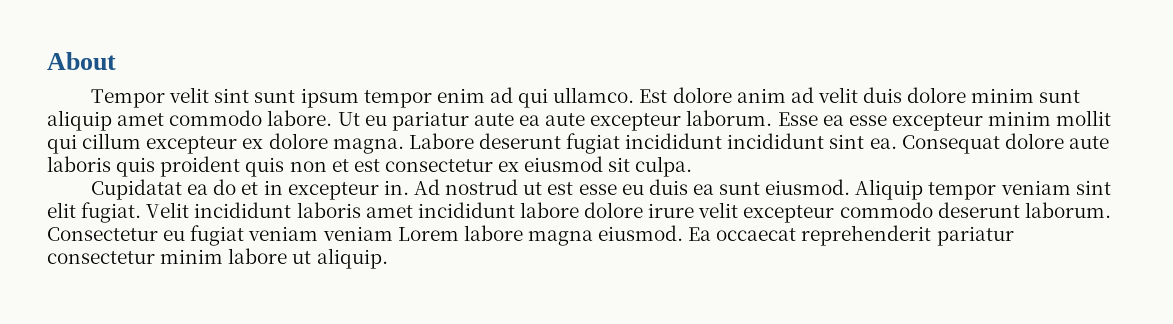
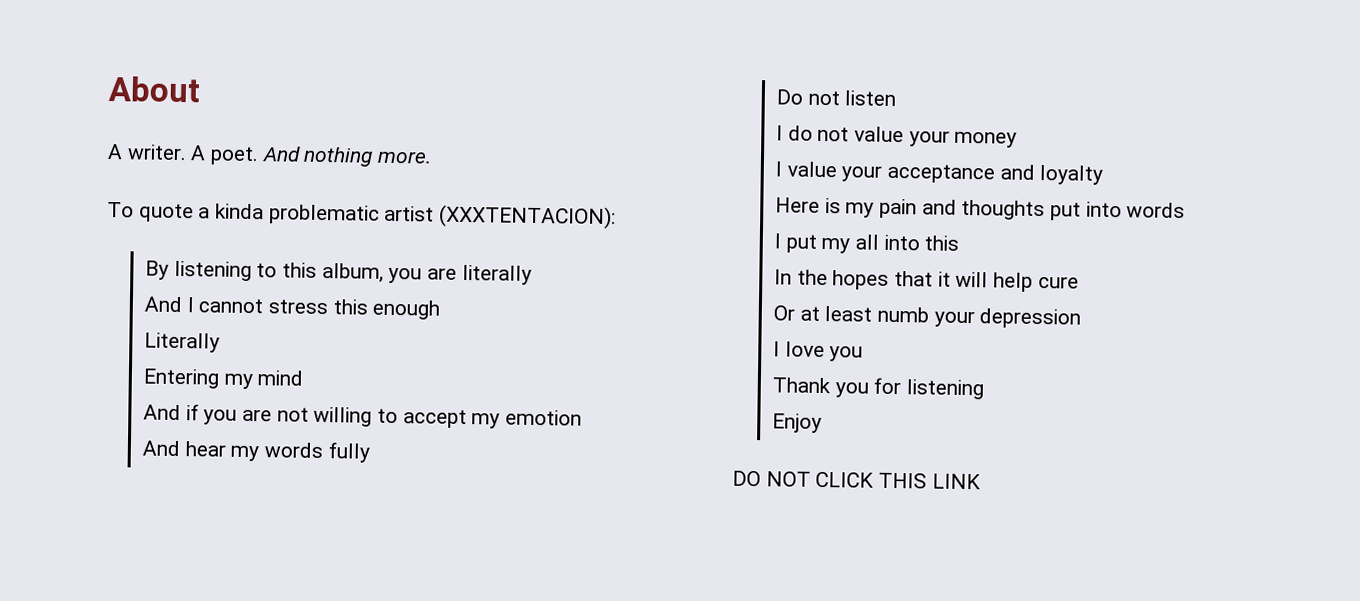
- Tempor velit sint sunt ipsum tempor enim ad qui ullamco. Est dolore anim ad velit duis dolore minim sunt aliquip amet commodo labore. Ut eu pariatur aute ea aute excepteur laborum. Esse ea esse excepteur minim mollit qui cillum excepteur ex dolore magna. Labore deserunt fugiat incididunt incididunt sint ea. Consequat dolore aute laboris quis proident quis non et est consectetur ex eiusmod sit culpa.
- Cupidatat ea do et in excepteur in. Ad nostrud ut est esse eu duis ea sunt eiusmod. Aliquip tempor veniam sint elit fugiat. Velit incididunt laboris amet incididunt labore dolore irure velit excepteur commodo deserunt laborum. Consectetur eu fugiat veniam veniam Lorem labore magna eiusmod. Ea occaecat reprehenderit pariatur consectetur minim labore ut aliquip.
+ A writer. A poet. And nothing more.
+ To quote a kinda problematic artist (XXXTENTACION):
+ By listening to this album, you are literally
+ And I cannot stress this enough
+ Literally
+ Entering my mind
+ And if you are not willing to accept my emotion
+ And hear my words fully
+ Do not listen
+ I do not value your money
+ I value your acceptance and loyalty
+ Here is my pain and thoughts put into words
+ I put my all into this
+ In the hopes that it will help cure
+ Or at least numb your depression
+ I love you
+ Thank you for listening
+ Enjoy
+ DO NOT CLICK THIS LINK

